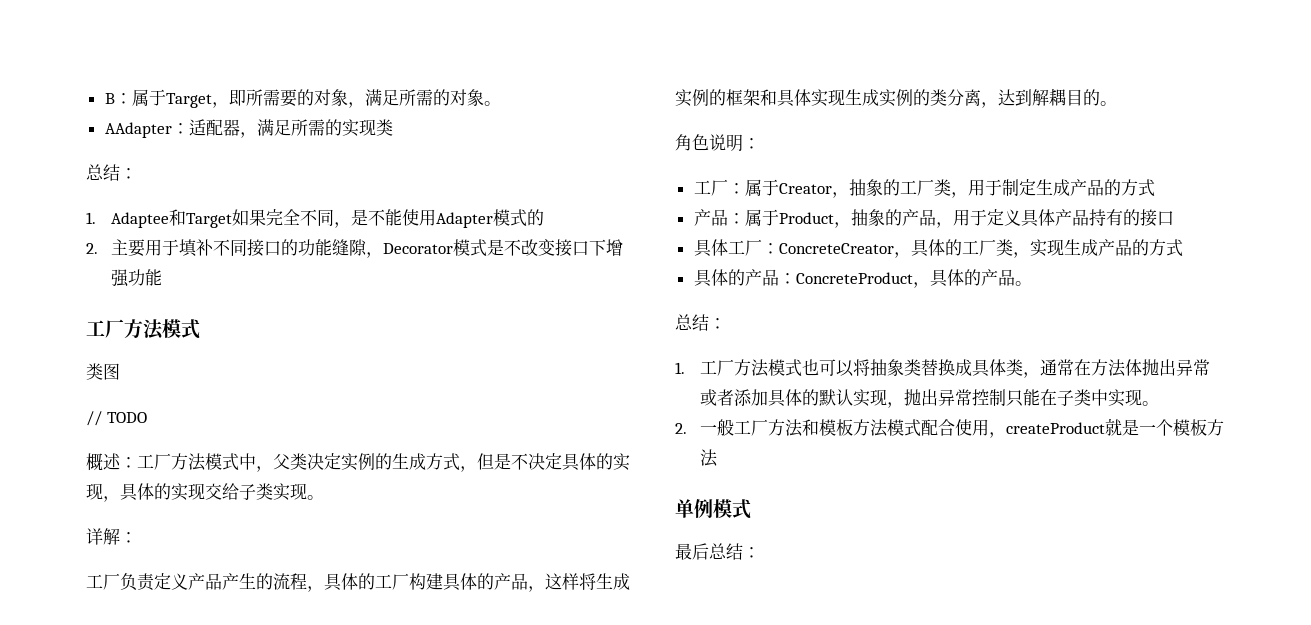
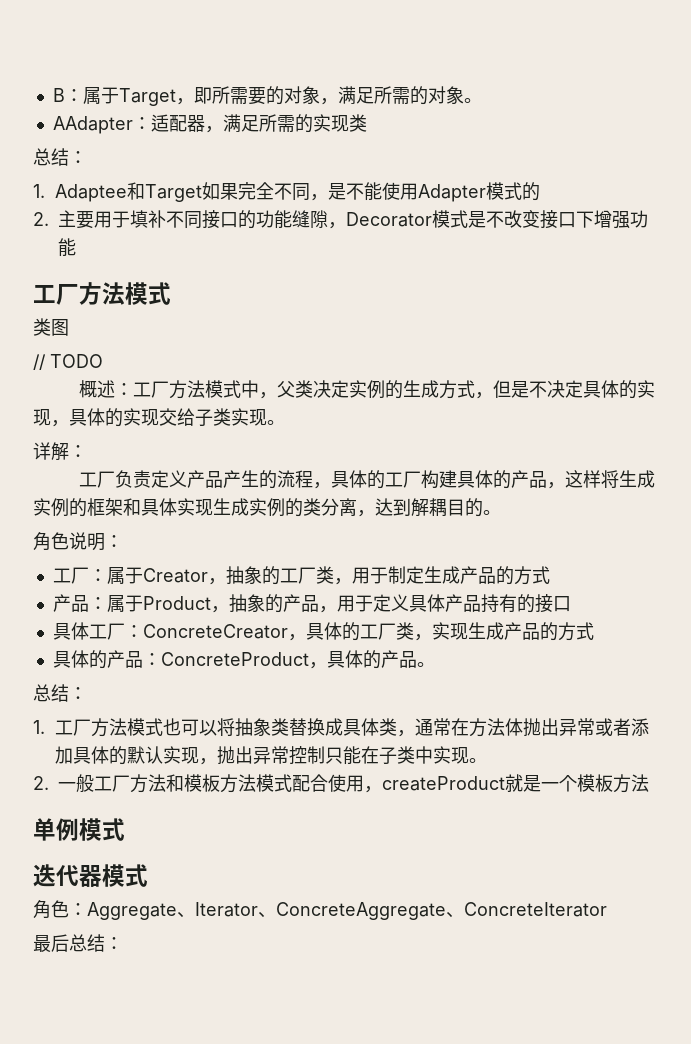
+ 迭代器模式
+ 角色：Aggregate、Iterator、ConcreteAggregate、ConcreteIterator

